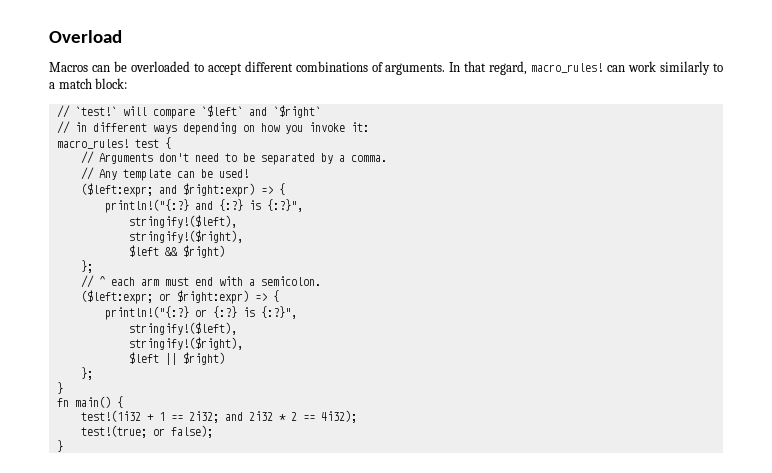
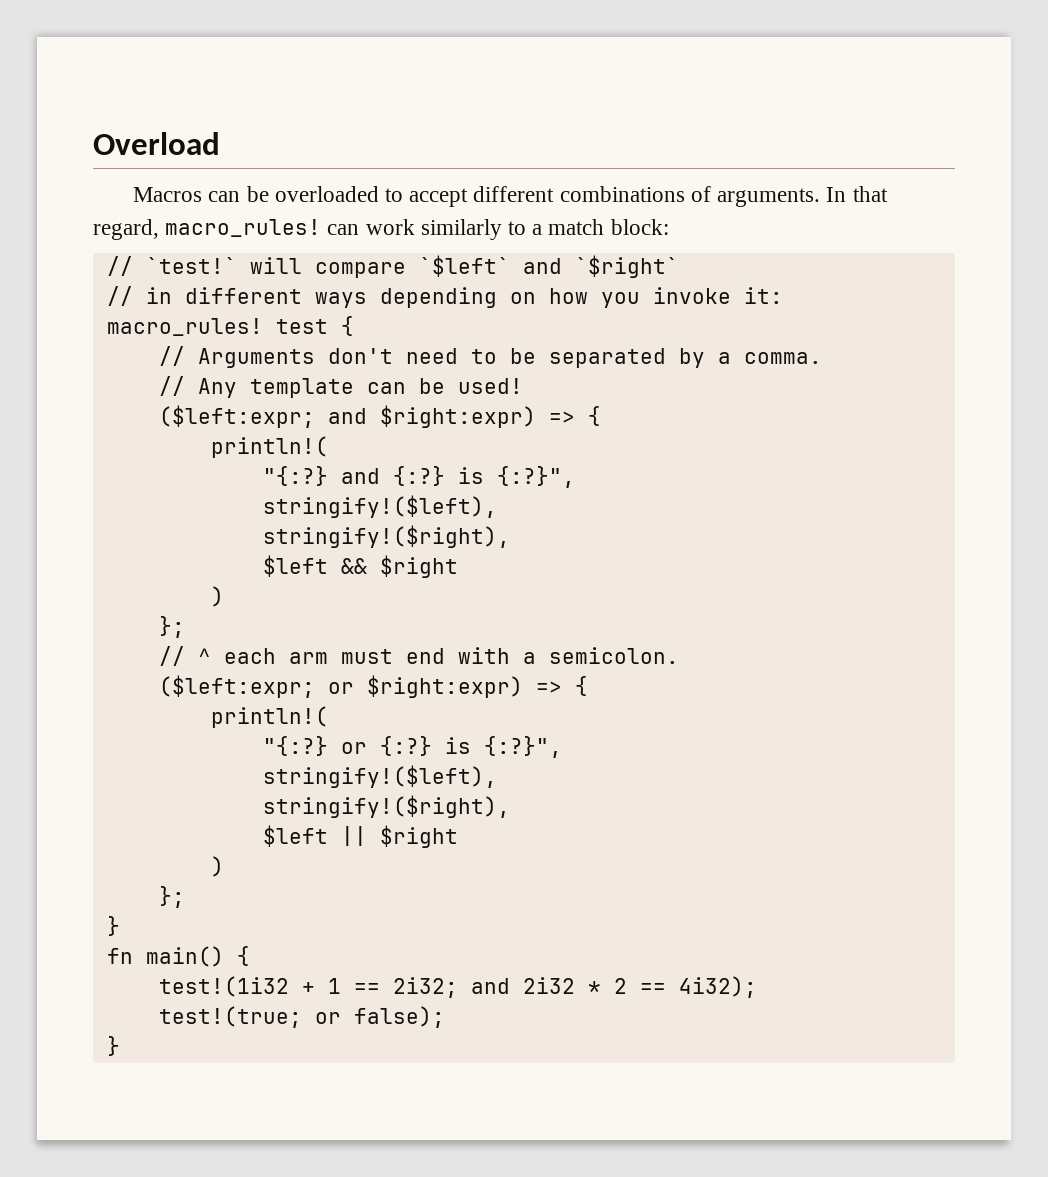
  ($left:expr; and $right:expr) => {
- println!("{:?} and {:?} is {:?}",
+ println!(
+ "{:?} and {:?} is {:?}",
- $left && $right)
+ $left && $right
+ )
  ($left:expr; or $right:expr) => {
- println!("{:?} or {:?} is {:?}",
+ println!(
+ "{:?} or {:?} is {:?}",
- $left || $right)
+ $left || $right
+ )

